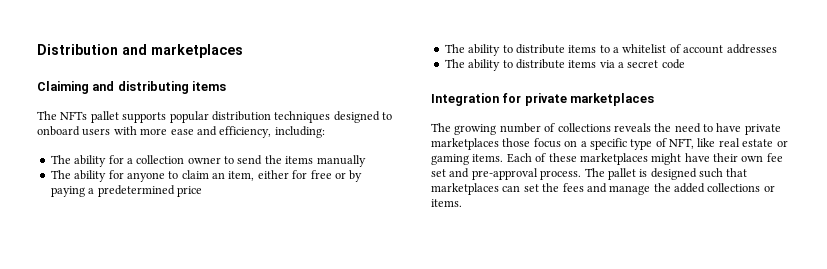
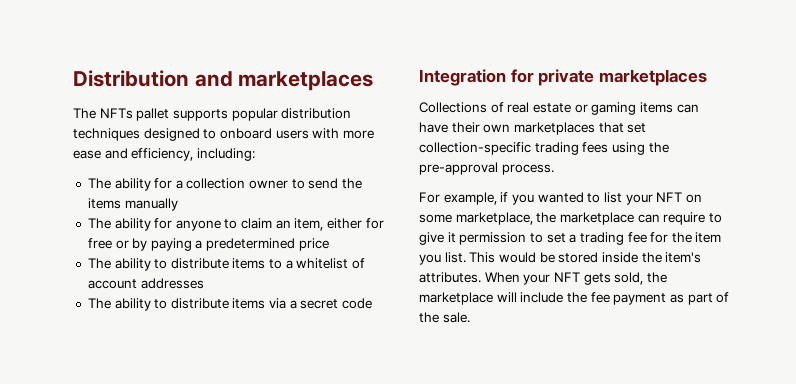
- Claiming and distributing items
- The growing number of collections reveals the need to have private marketplaces those focus on a specific type of NFT, like real estate or gaming items. Each of these marketplaces might have their own fee set and pre-approval process. The pallet is designed such that marketplaces can set the fees and manage the added collections or items.
+ Collections of real estate or gaming items can have their own marketplaces that set collection-specific trading fees using the pre-approval process.
+ For example, if you wanted to list your NFT on some marketplace, the marketplace can require to give it permission to set a trading fee for the item you list. This would be stored inside the item's attributes. When your NFT gets sold, the marketplace will include the fee payment as part of the sale.

